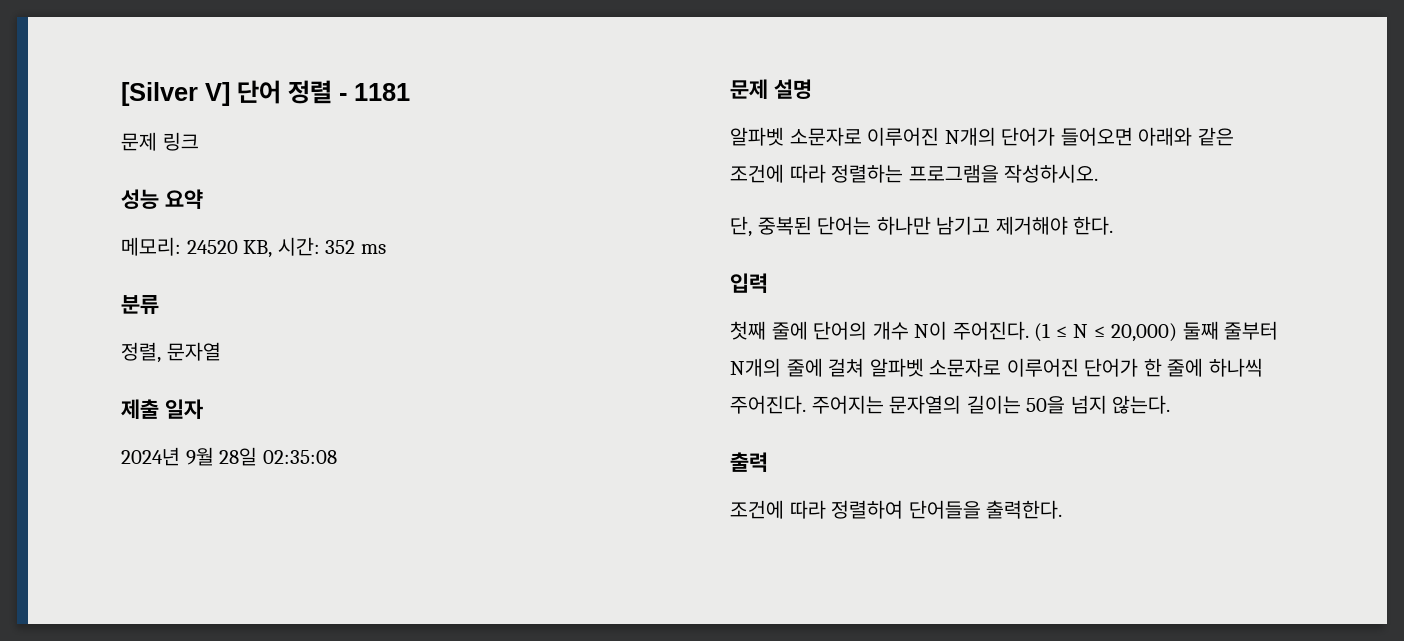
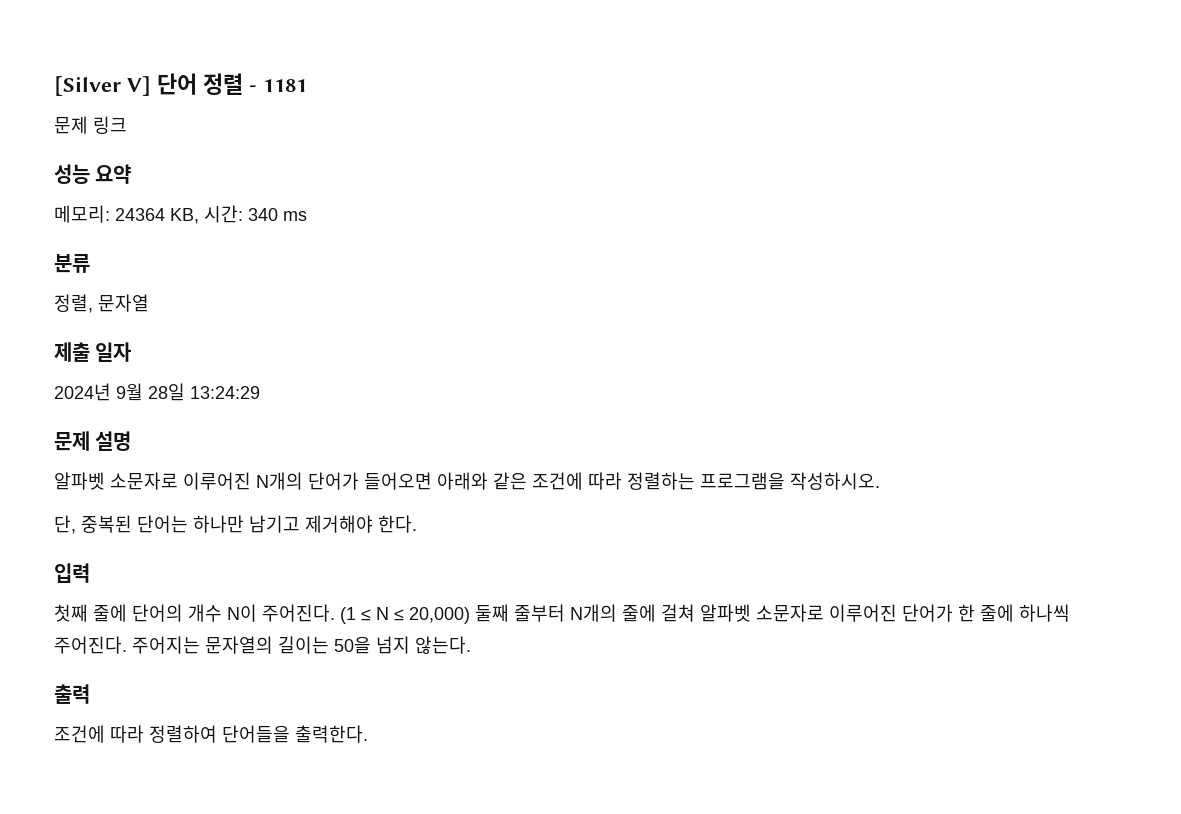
- 메모리: 24520 KB, 시간: 352 ms
+ 메모리: 24364 KB, 시간: 340 ms
- 2024년 9월 28일 02:35:08
+ 2024년 9월 28일 13:24:29

